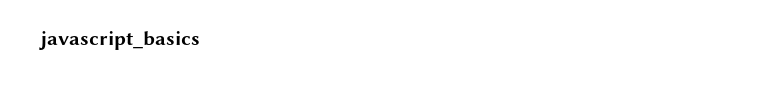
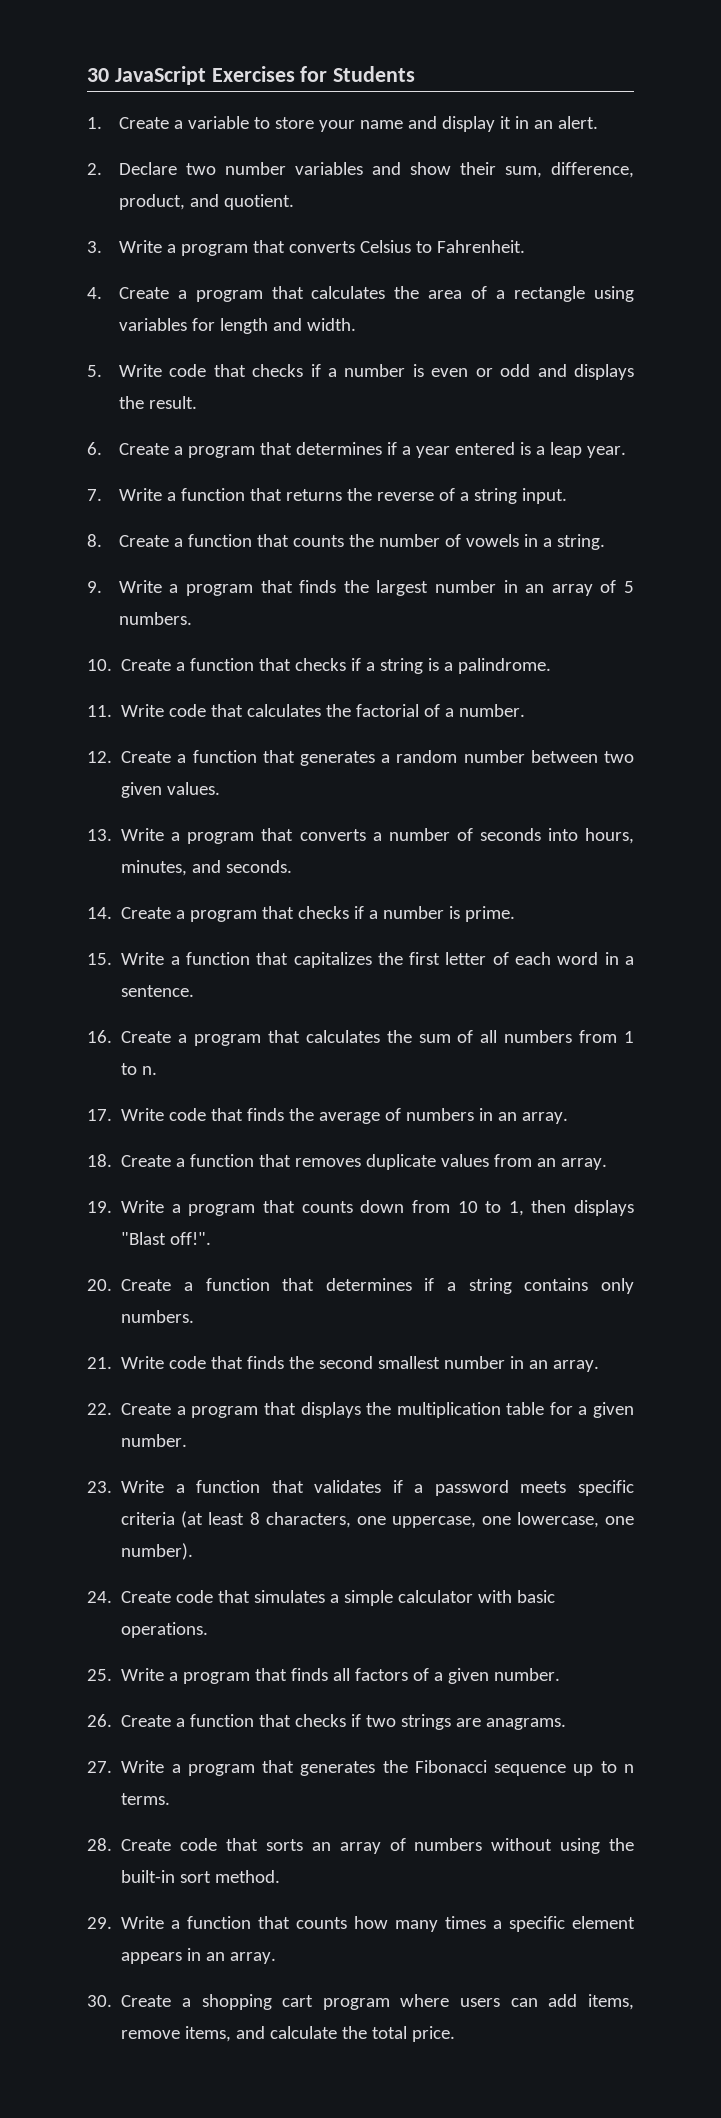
- javascript_basics
+ 30 JavaScript Exercises for Students
+ 1. Create a variable to store your name and display it in an alert.
+ 2. Declare two number variables and show their sum, difference, product, and quotient.
+ 3. Write a program that converts Celsius to Fahrenheit.
+ 4. Create a program that calculates the area of a rectangle using variables for length and width.
+ 5. Write code that checks if a number is even or odd and displays the result.
+ 6. Create a program that determines if a year entered is a leap year.
+ 7. Write a function that returns the reverse of a string input.
+ 8. Create a function that counts the number of vowels in a string.
+ 9. Write a program that finds the largest number in an array of 5 numbers.
+ 10. Create a function that checks if a string is a palindrome.
+ 11. Write code that calculates the factorial of a number.
+ 12. Create a function that generates a random number between two given values.
+ 13. Write a program that converts a number of seconds into hours, minutes, and seconds.
+ 14. Create a program that checks if a number is prime.
+ 15. Write a function that capitalizes the first letter of each word in a sentence.
+ 16. Create a program that calculates the sum of all numbers from 1 to n.
+ 17. Write code that finds the average of numbers in an array.
+ 18. Create a function that removes duplicate values from an array.
+ 19. Write a program that counts down from 10 to 1, then displays "Blast off!".
+ 20. Create a function that determines if a string contains only numbers.
+ 21. Write code that finds the second smallest number in an array.
+ 22. Create a program that displays the multiplication table for a given number.
+ 23. Write a function that validates if a password meets specific criteria (at least 8 characters, one uppercase, one lowercase, one number).
+ 24. Create code that simulates a simple calculator with basic operations.
+ 25. Write a program that finds all factors of a given number.
+ 26. Create a function that checks if two strings are anagrams.
+ 27. Write a program that generates the Fibonacci sequence up to n terms.
+ 28. Create code that sorts an array of numbers without using the built-in sort method.
+ 29. Write a function that counts how many times a specific element appears in an array.
+ 30. Create a shopping cart program where users can add items, remove items, and calculate the total price.

